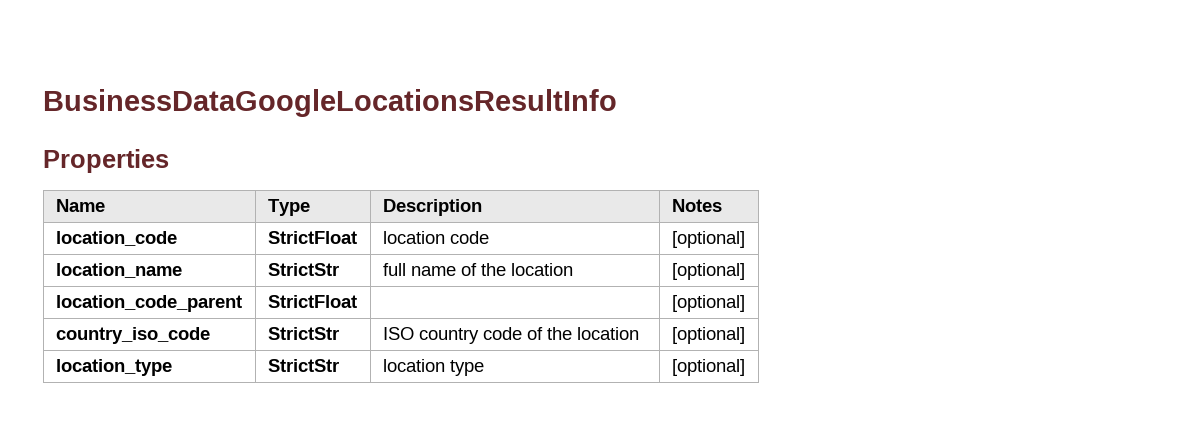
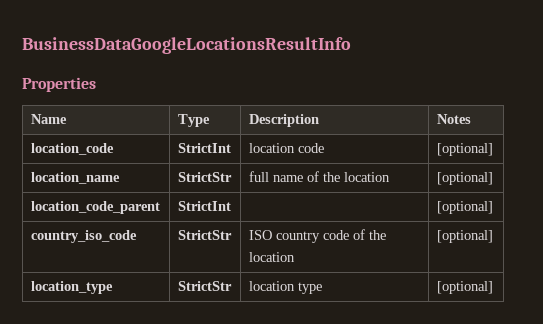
- location_code | StrictFloat | location code | [optional]
+ location_code | StrictInt | location code | [optional]
- location_code_parent | StrictFloat | | [optional]
+ location_code_parent | StrictInt | | [optional]

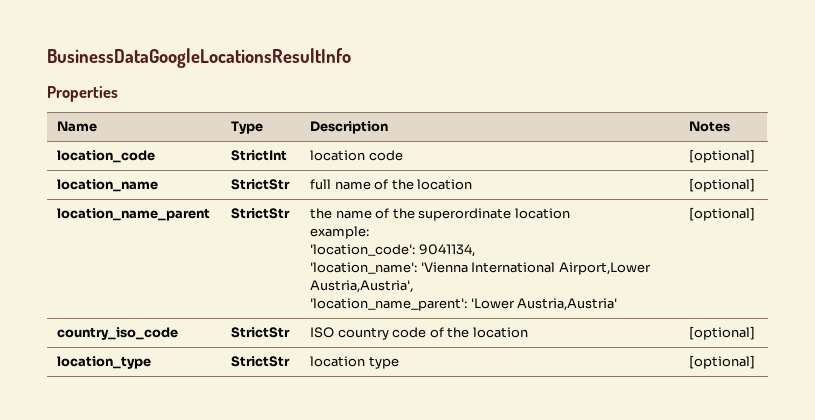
- location_code_parent | StrictInt | | [optional]
+ location_name_parent | StrictStr | the name of the superordinate location
+ example:
+ 'location_code': 9041134,
+ 'location_name': 'Vienna International Airport,Lower Austria,Austria',
+ 'location_name_parent': 'Lower Austria,Austria' | [optional]

